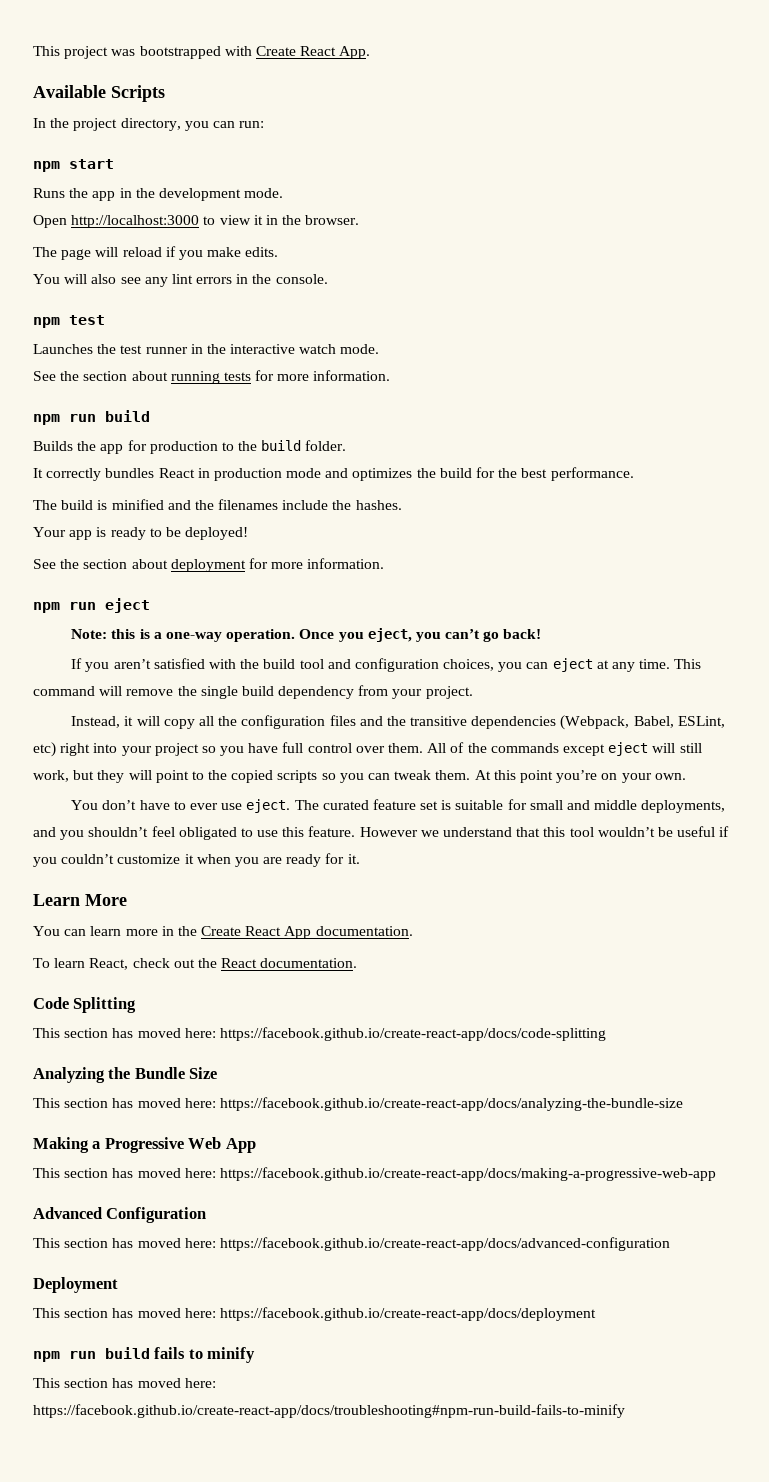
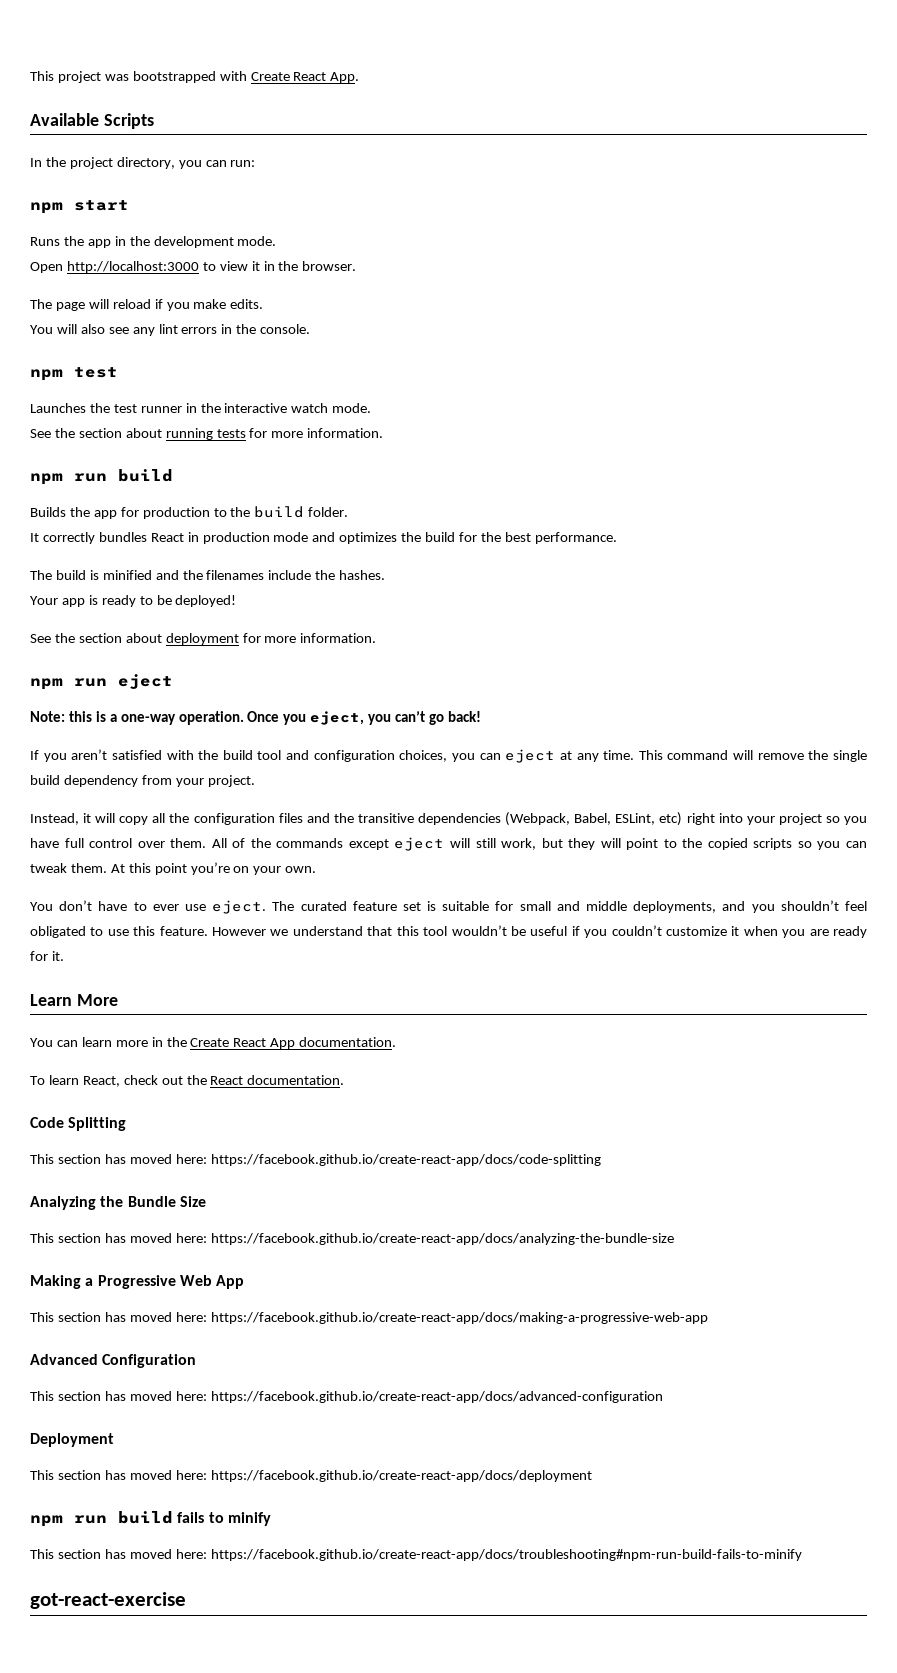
+ got-react-exercise

